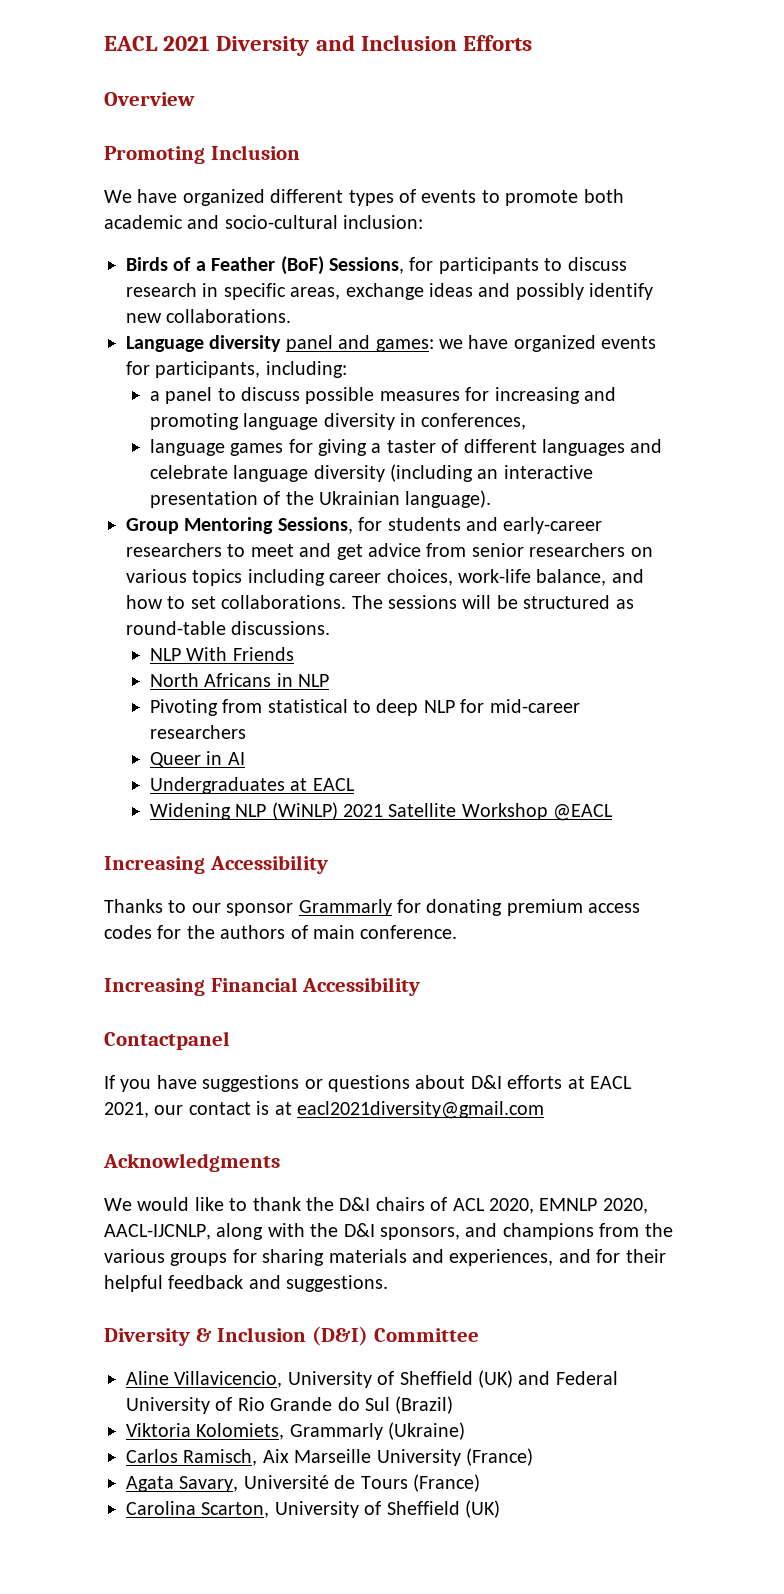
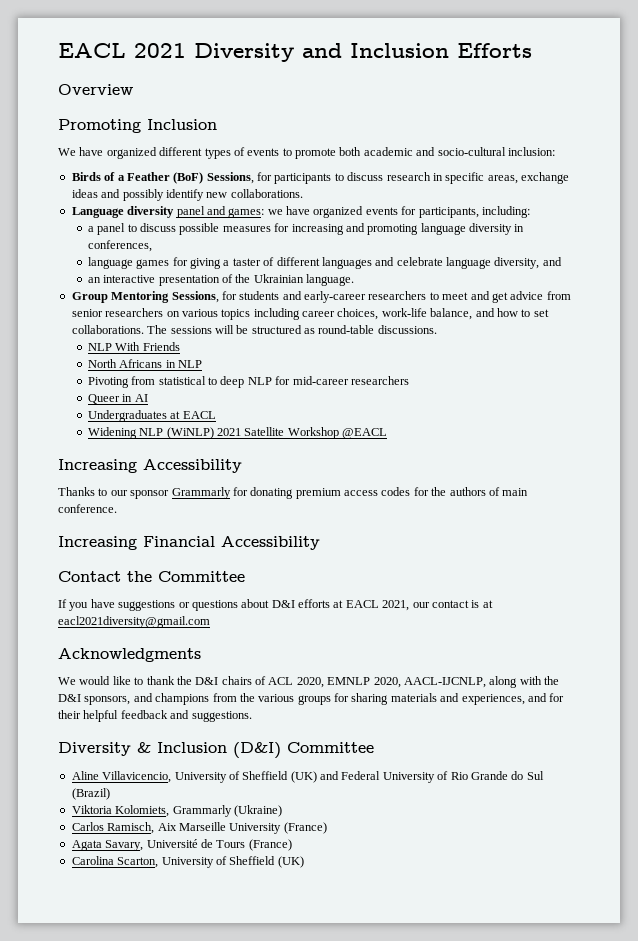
- language games for giving a taster of different languages and celebrate language diversity (including an interactive presentation of the Ukrainian language).
+ language games for giving a taster of different languages and celebrate language diversity, and
+ an interactive presentation of the Ukrainian language.
- Contactpanel
+ Contact the Committee

